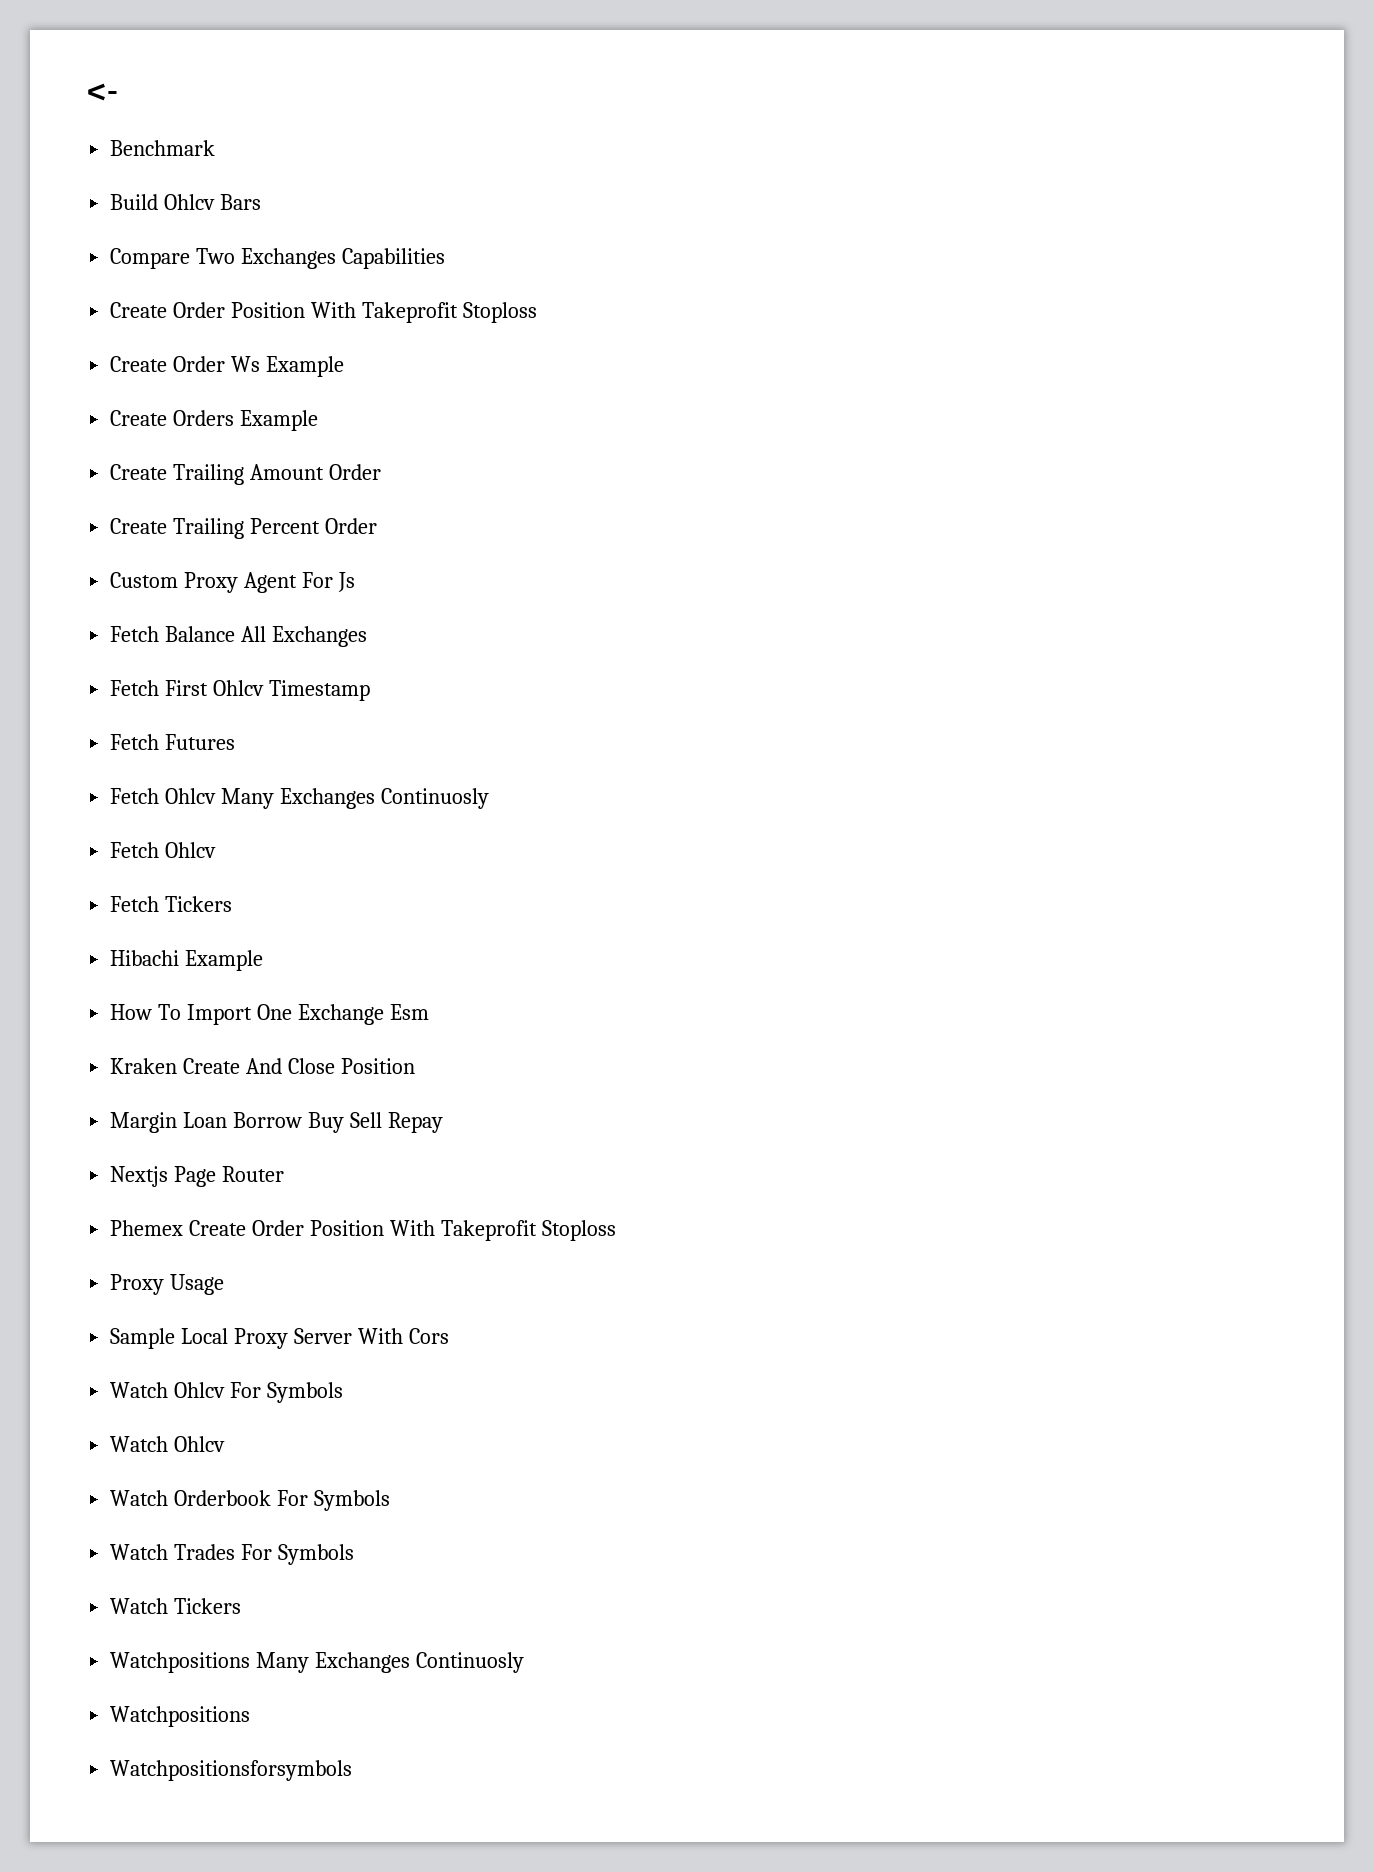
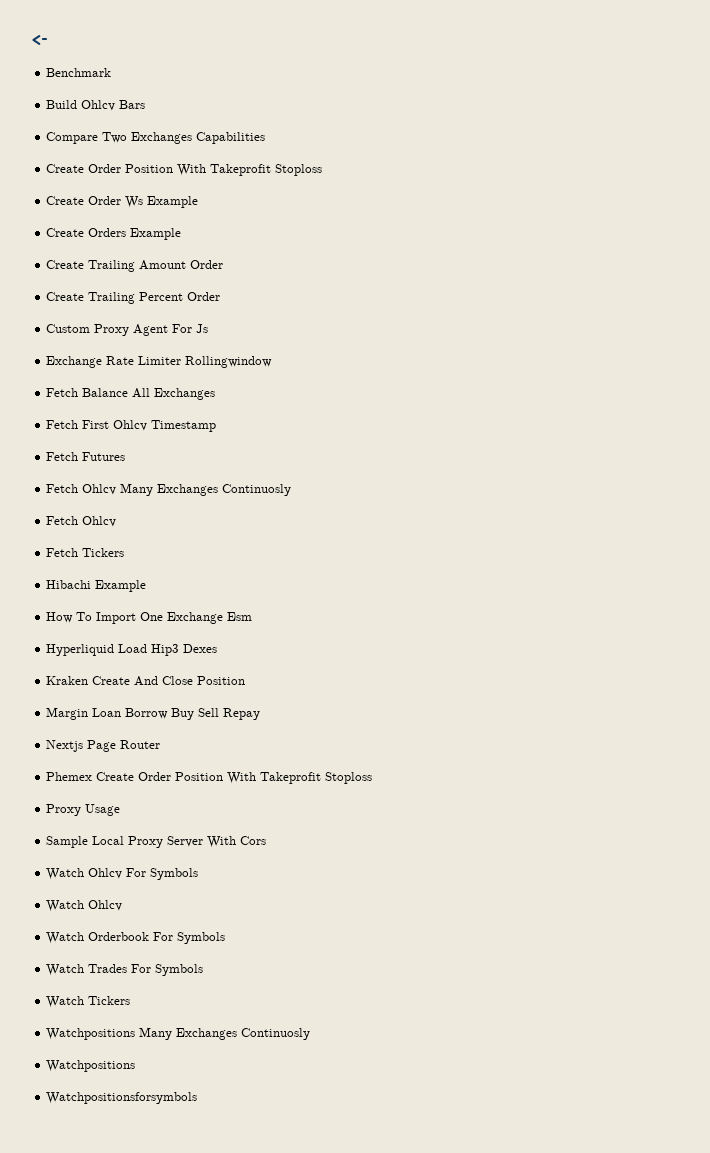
+ Exchange Rate Limiter Rollingwindow
+ Hyperliquid Load Hip3 Dexes

